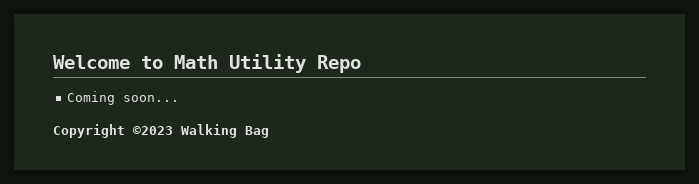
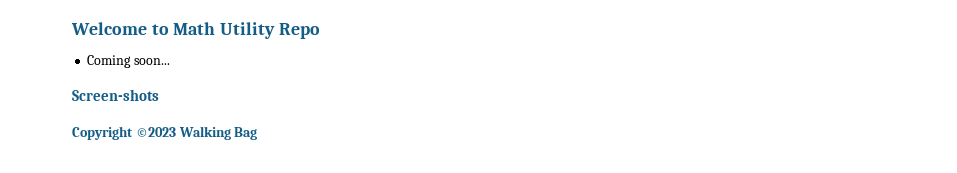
+ Screen-shots

